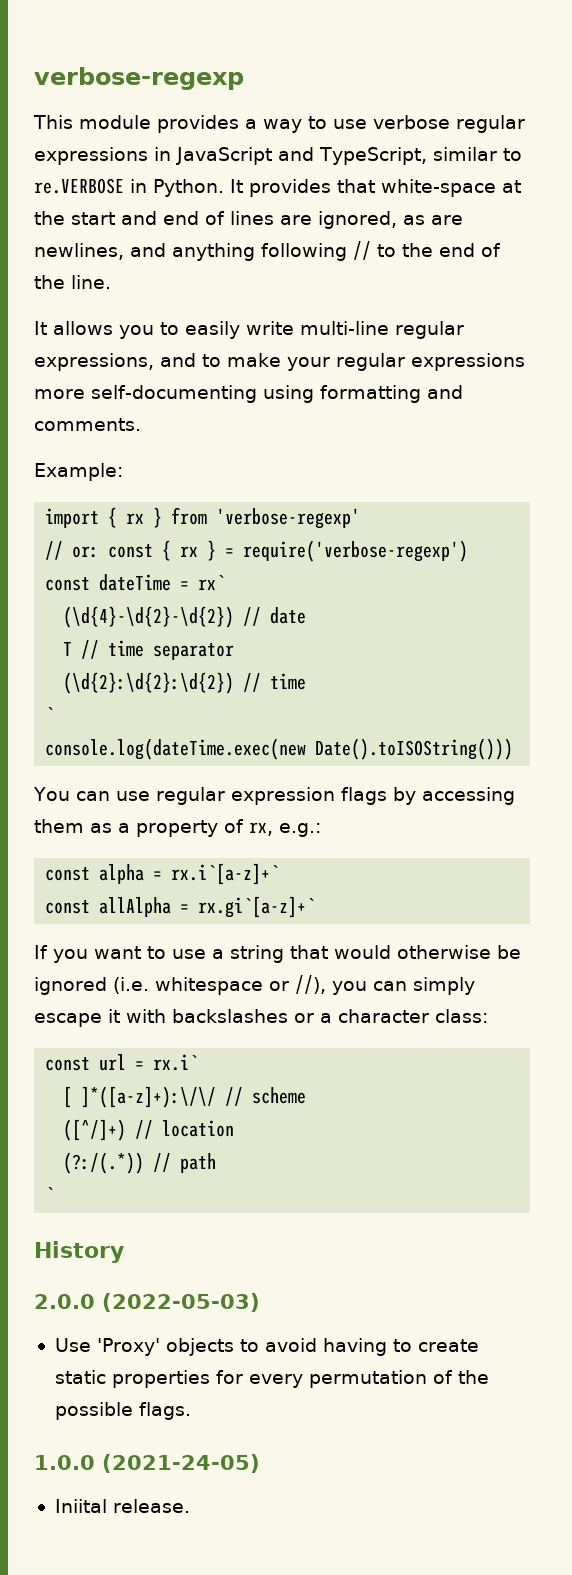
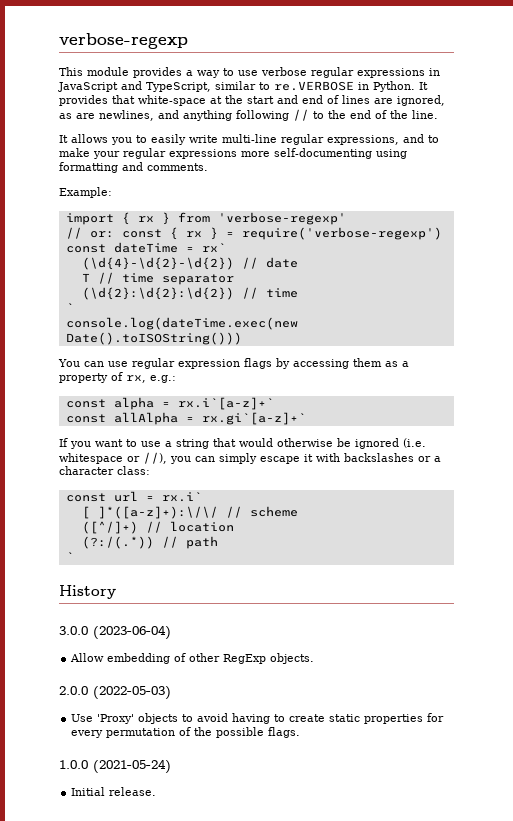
+ 3.0.0 (2023-06-04)
+ Allow embedding of other RegExp objects.
- 1.0.0 (2021-24-05)
- Iniital release.
+ 1.0.0 (2021-05-24)
+ Initial release.

